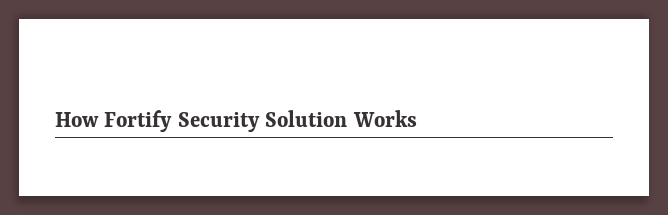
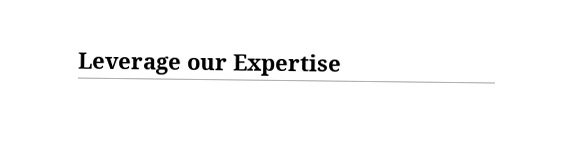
- How Fortify Security Solution Works
+ Leverage our Expertise

